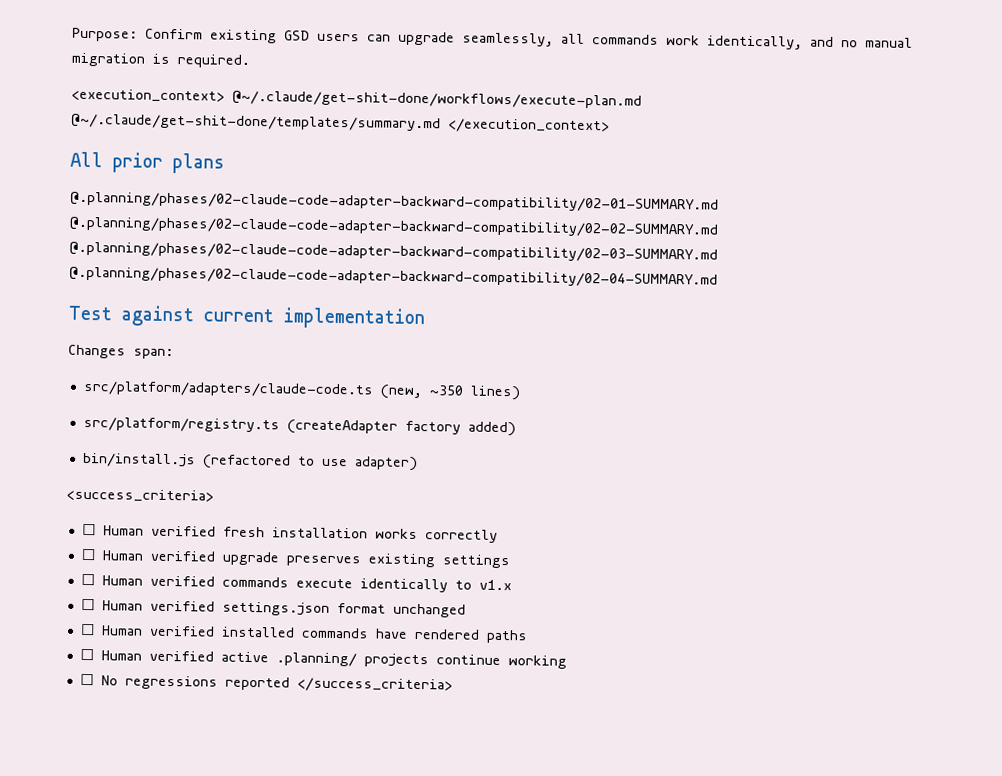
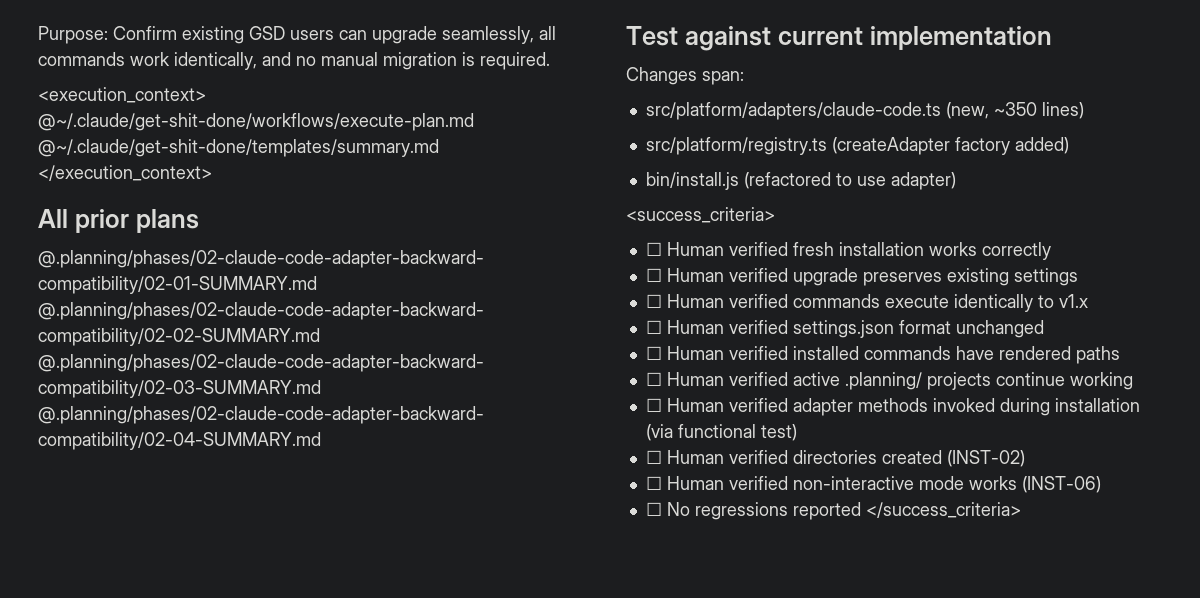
+ ☐ Human verified adapter methods invoked during installation (via functional test)
+ ☐ Human verified directories created (INST-02)
+ ☐ Human verified non-interactive mode works (INST-06)

